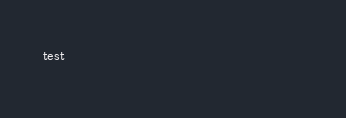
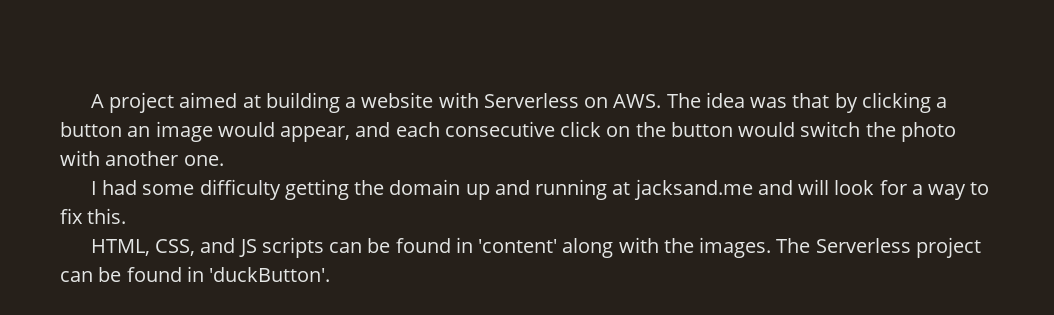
- test
+ A project aimed at building a website with Serverless on AWS. The idea was that by clicking a button an image would appear, and each consecutive click on the button would switch the photo with another one.
+ I had some difficulty getting the domain up and running at jacksand.me and will look for a way to fix this.
+ HTML, CSS, and JS scripts can be found in 'content' along with the images. The Serverless project can be found in 'duckButton'.

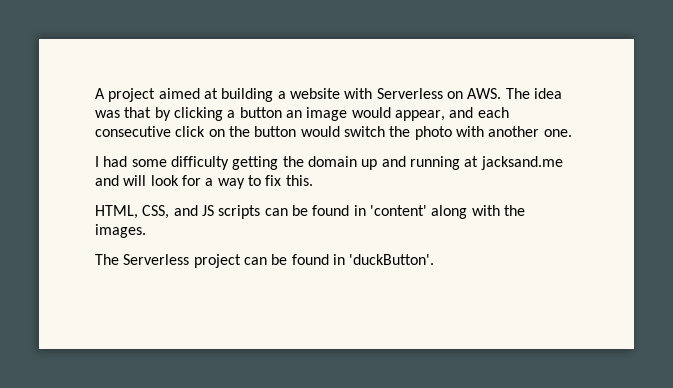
- HTML, CSS, and JS scripts can be found in 'content' along with the images. The Serverless project can be found in 'duckButton'.
+ HTML, CSS, and JS scripts can be found in 'content' along with the images.
+ The Serverless project can be found in 'duckButton'.

